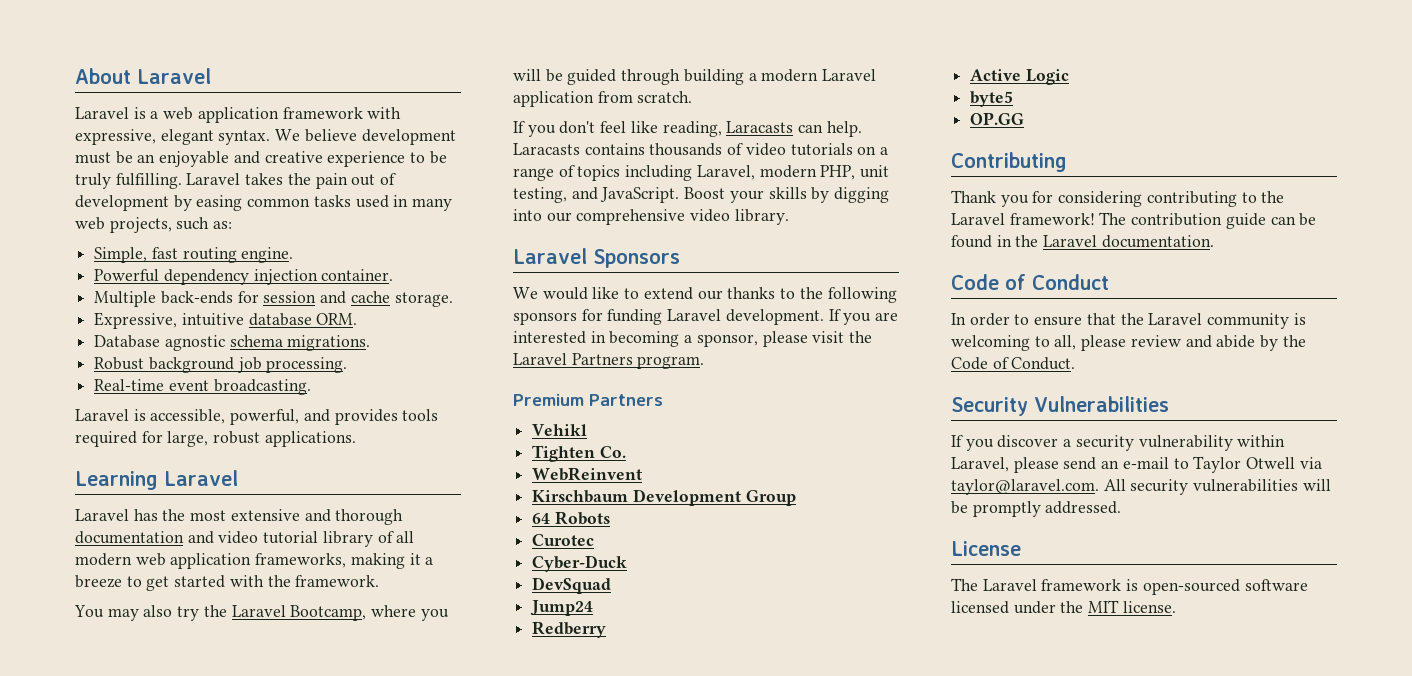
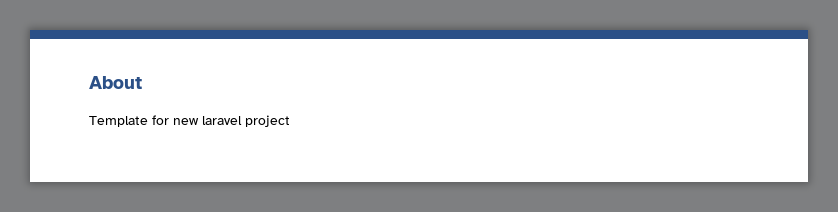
- About Laravel
- Laravel is a web application framework with expressive, elegant syntax. We believe development must be an enjoyable and creative experience to be truly fulfilling. Laravel takes the pain out of development by easing common tasks used in many web projects, such as:
- Simple, fast routing engine.
- Powerful dependency injection container.
- Multiple back-ends for session and cache storage.
- Expressive, intuitive database ORM.
- Database agnostic schema migrations.
- Robust background job processing.
- Real-time event broadcasting.
- Laravel is accessible, powerful, and provides tools required for large, robust applications.
- Learning Laravel
- Laravel has the most extensive and thorough documentation and video tutorial library of all modern web application frameworks, making it a breeze to get started with the framework.
- You may also try the Laravel Bootcamp, where you will be guided through building a modern Laravel application from scratch.
- If you don't feel like reading, Laracasts can help. Laracasts contains thousands of video tutorials on a range of topics including Laravel, modern PHP, unit testing, and JavaScript. Boost your skills by digging into our comprehensive video library.
- Laravel Sponsors
- We would like to extend our thanks to the following sponsors for funding Laravel development. If you are interested in becoming a sponsor, please visit the Laravel Partners program.
- Premium Partners
- Vehikl
- Tighten Co.
- WebReinvent
- Kirschbaum Development Group
- 64 Robots
- Curotec
- Cyber-Duck
- DevSquad
- Jump24
- Redberry
- Active Logic
- byte5
- OP.GG
- Contributing
- Thank you for considering contributing to the Laravel framework! The contribution guide can be found in the Laravel documentation.
- Code of Conduct
- In order to ensure that the Laravel community is welcoming to all, please review and abide by the Code of Conduct.
- Security Vulnerabilities
- If you discover a security vulnerability within Laravel, please send an e-mail to Taylor Otwell via taylor@laravel.com. All security vulnerabilities will be promptly addressed.
- License
- The Laravel framework is open-sourced software licensed under the MIT license.
+ About
+ Template for new laravel project

